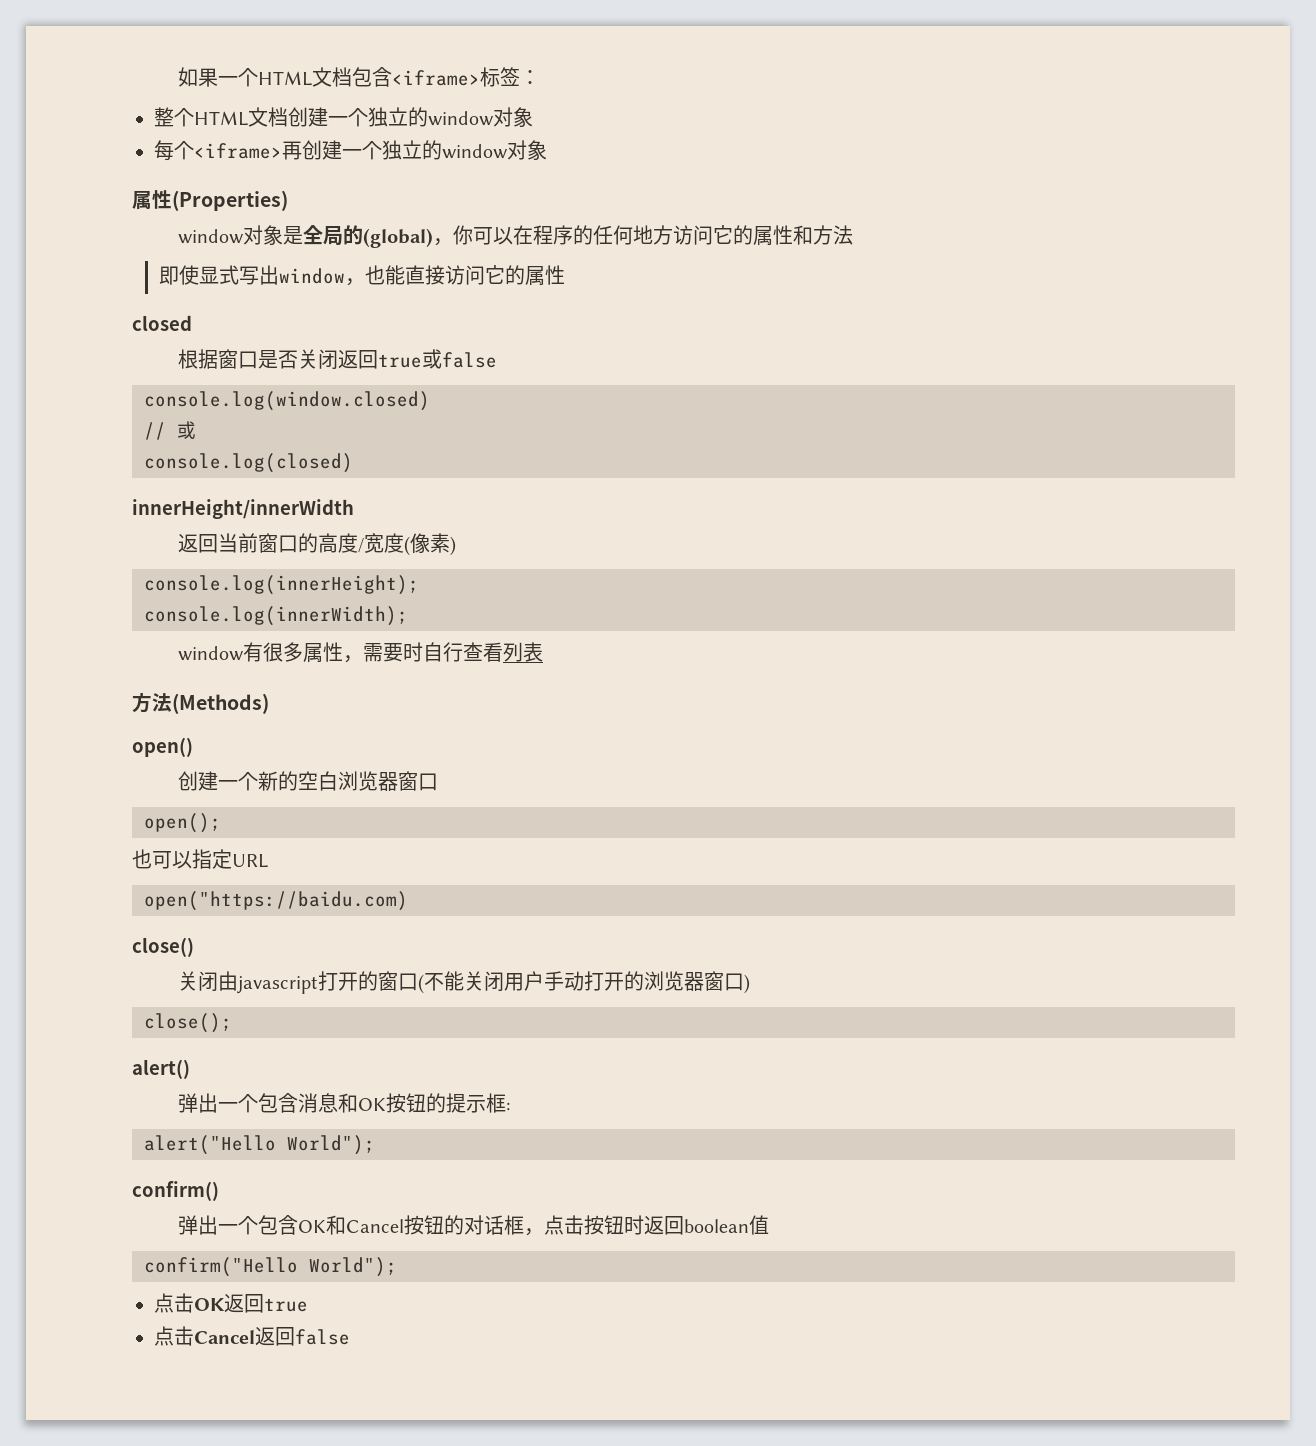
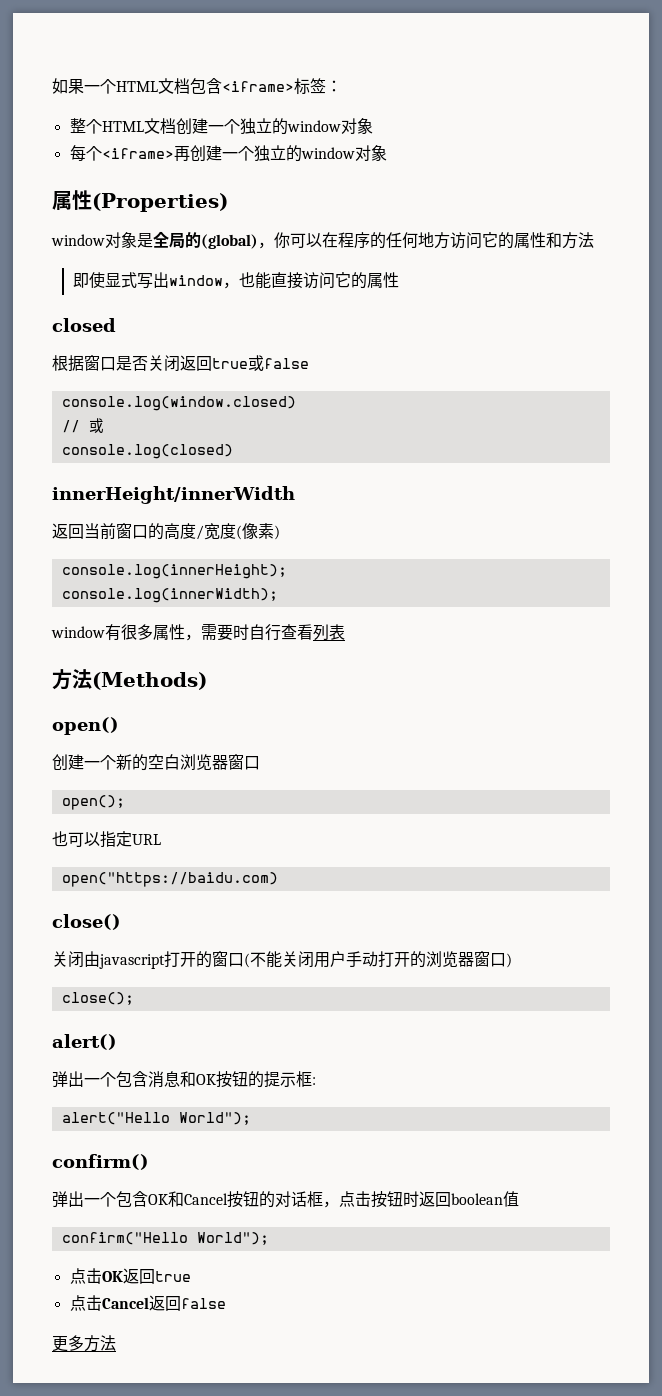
+ 更多方法

